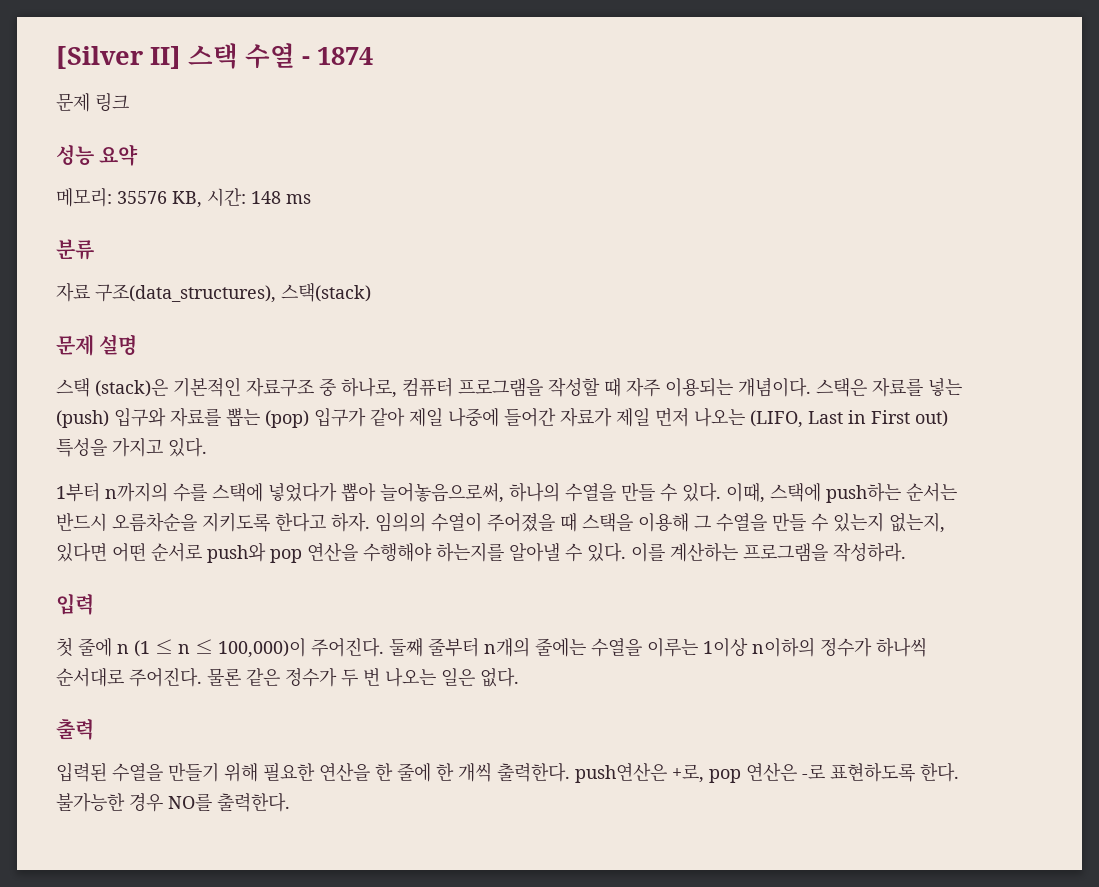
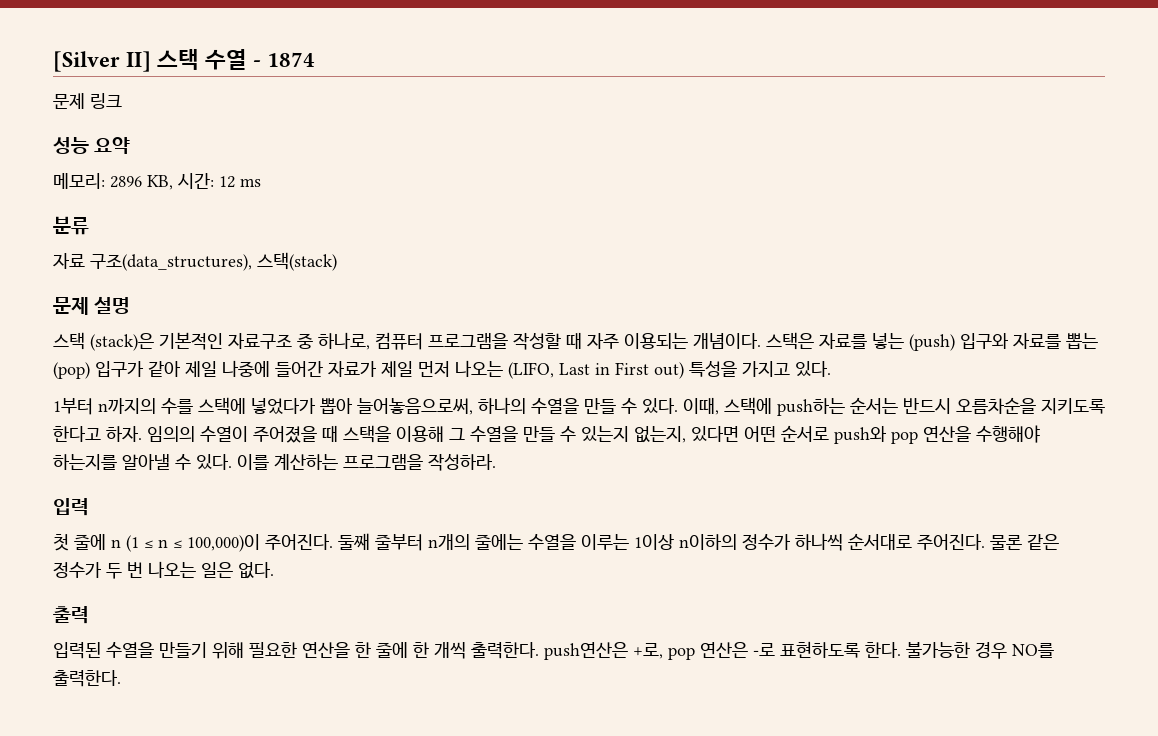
- 메모리: 35576 KB, 시간: 148 ms
+ 메모리: 2896 KB, 시간: 12 ms

